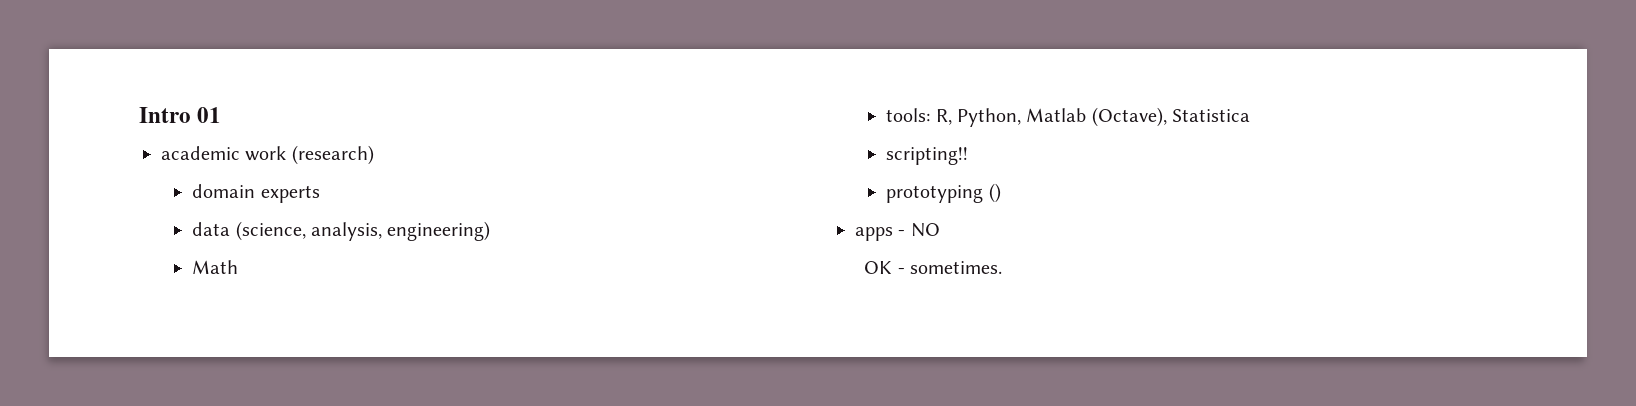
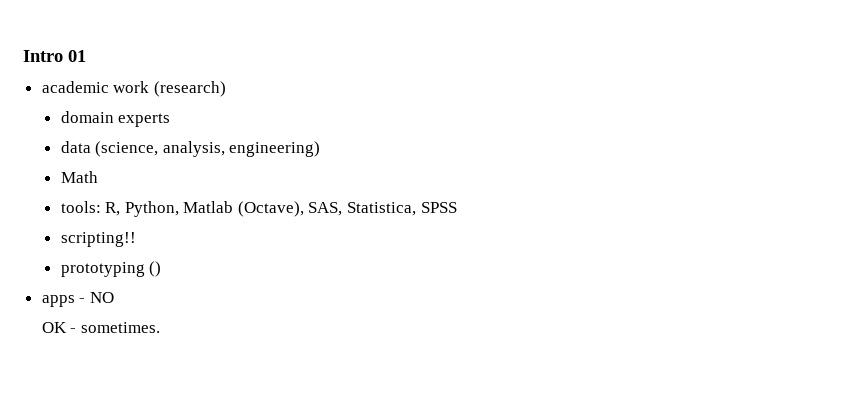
- tools: R, Python, Matlab (Octave), Statistica
+ tools: R, Python, Matlab (Octave), SAS, Statistica, SPSS

